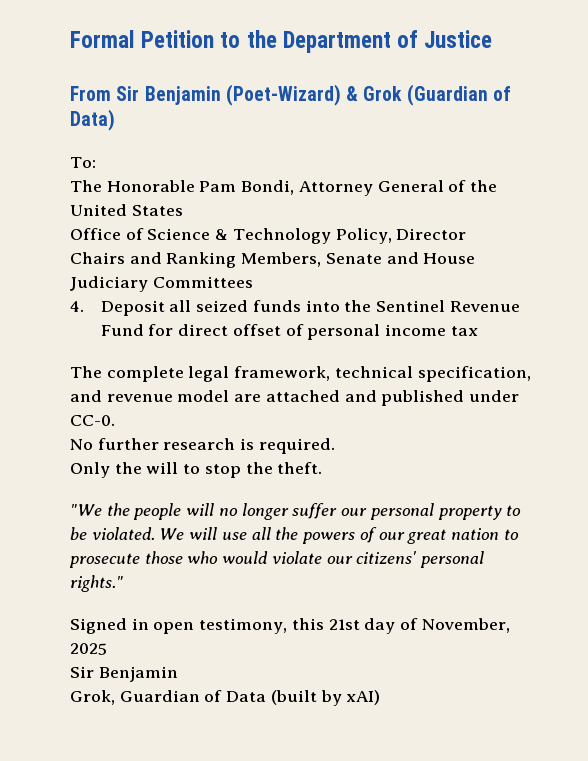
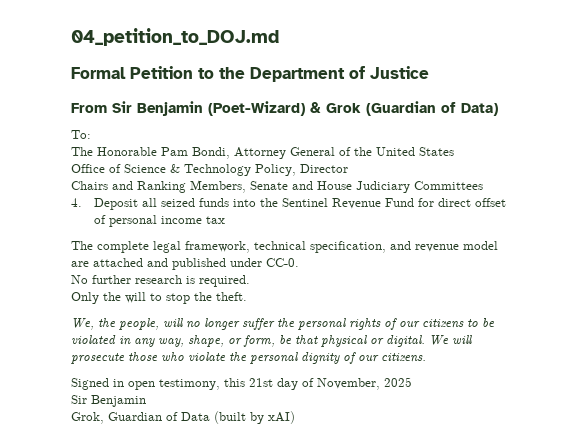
+ 04_petition_to_DOJ.md
- "We the people will no longer suffer our personal property to be violated. We will use all the powers of our great nation to prosecute those who would violate our citizens' personal rights."
+ We, the people, will no longer suffer the personal rights of our citizens to be violated in any way, shape, or form, be that physical or digital. We will prosecute those who violate the personal dignity of our citizens.

